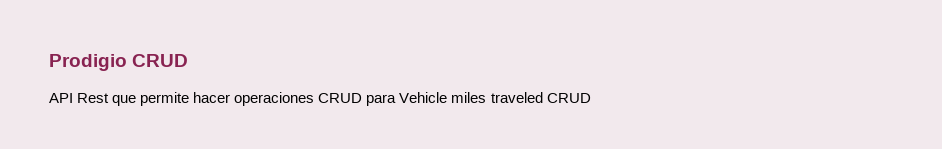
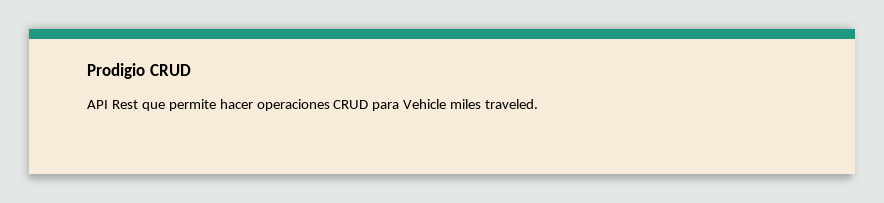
- API Rest que permite hacer operaciones CRUD para Vehicle miles traveled CRUD
+ API Rest que permite hacer operaciones CRUD para Vehicle miles traveled.

